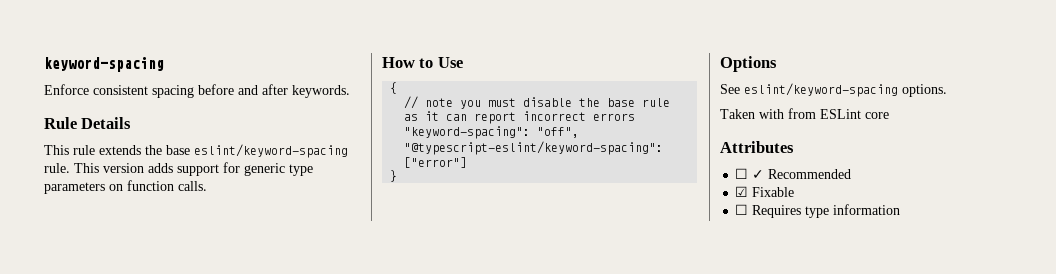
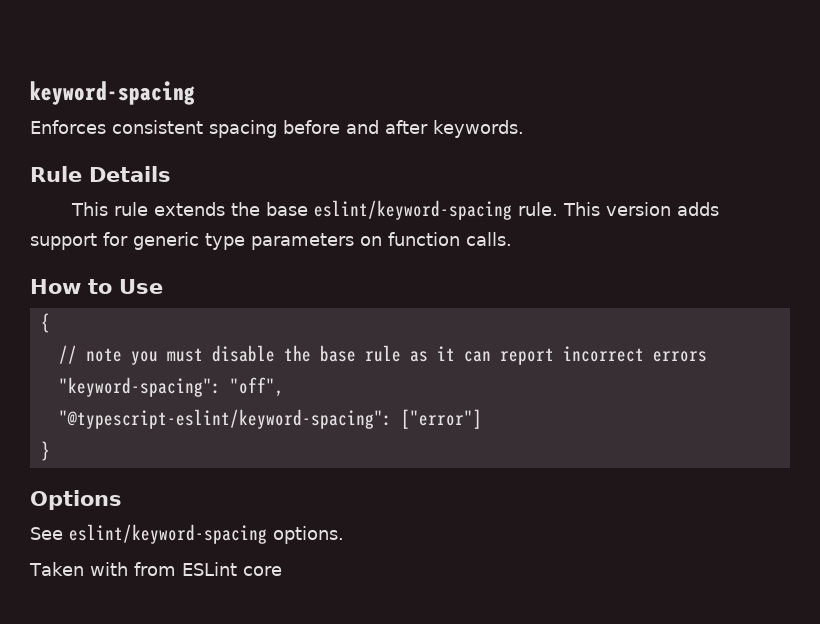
- Enforce consistent spacing before and after keywords.
+ Enforces consistent spacing before and after keywords.
- Attributes
- ☐ ✓ Recommended
- ☑ Fixable
- ☐ Requires type information

